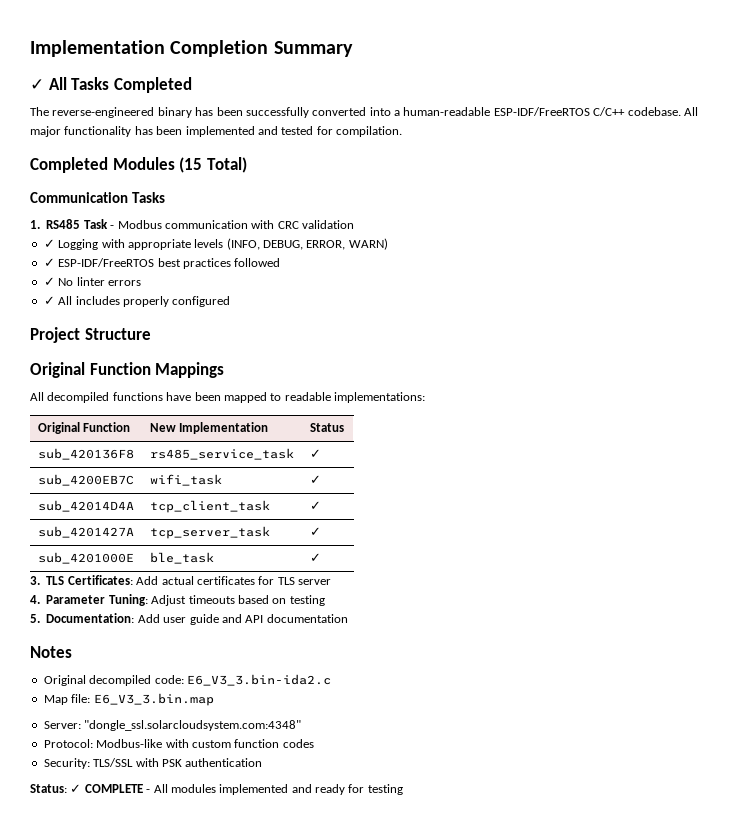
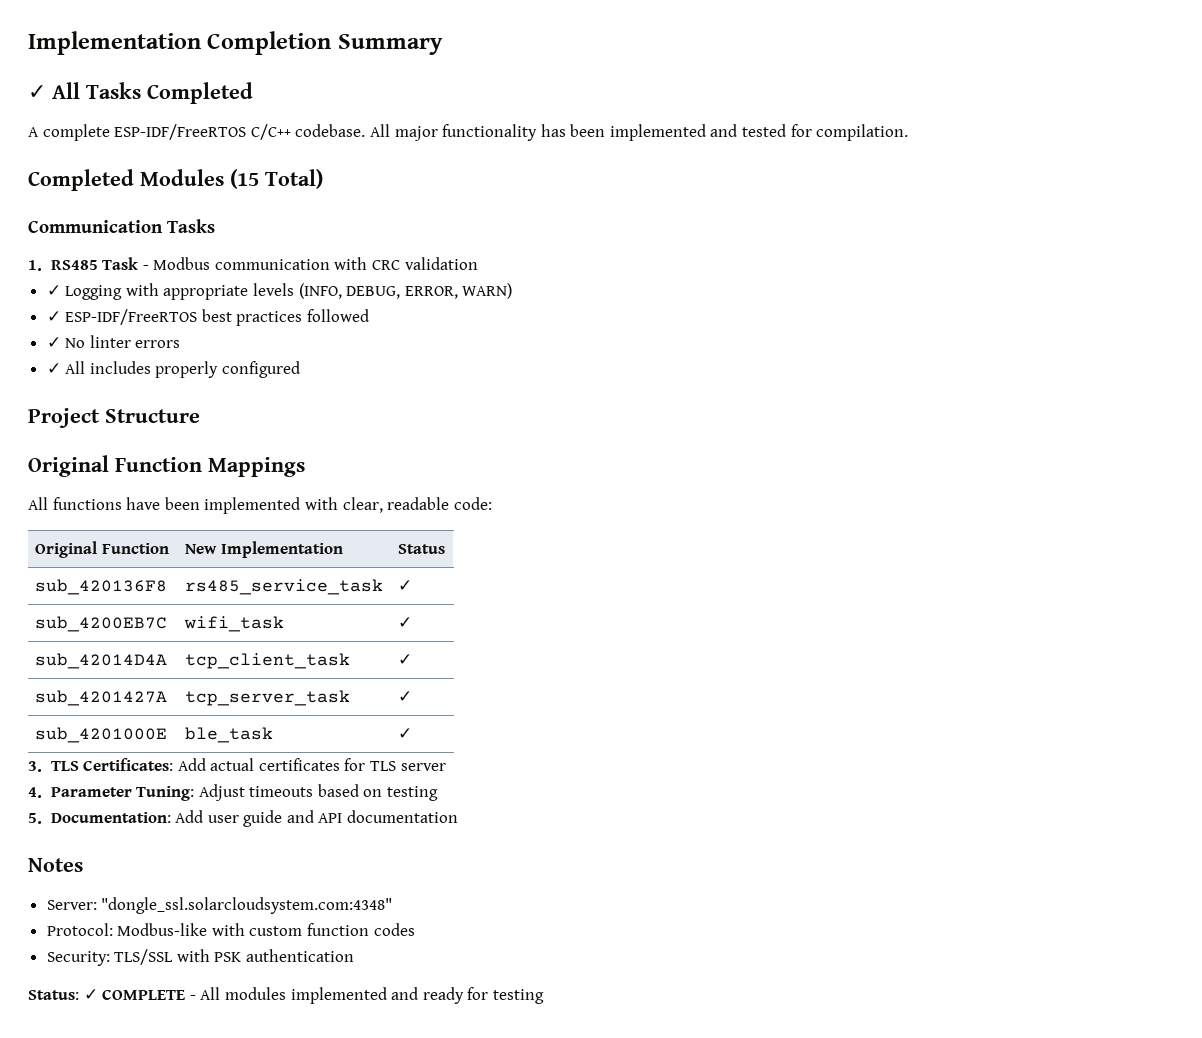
- The reverse-engineered binary has been successfully converted into a human-readable ESP-IDF/FreeRTOS C/C++ codebase.
+ A complete ESP-IDF/FreeRTOS C/C++ codebase.
- All decompiled functions have been mapped to readable implementations:
+ All functions have been implemented with clear, readable code:
- Original decompiled code: E6_V3_3.bin-ida2.c
- Map file: E6_V3_3.bin.map

